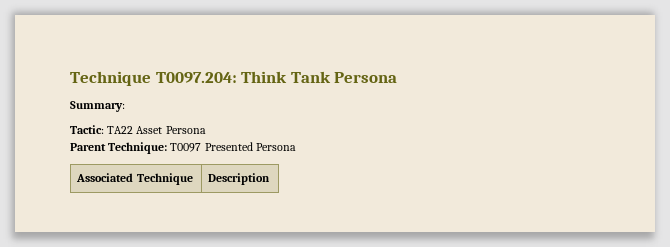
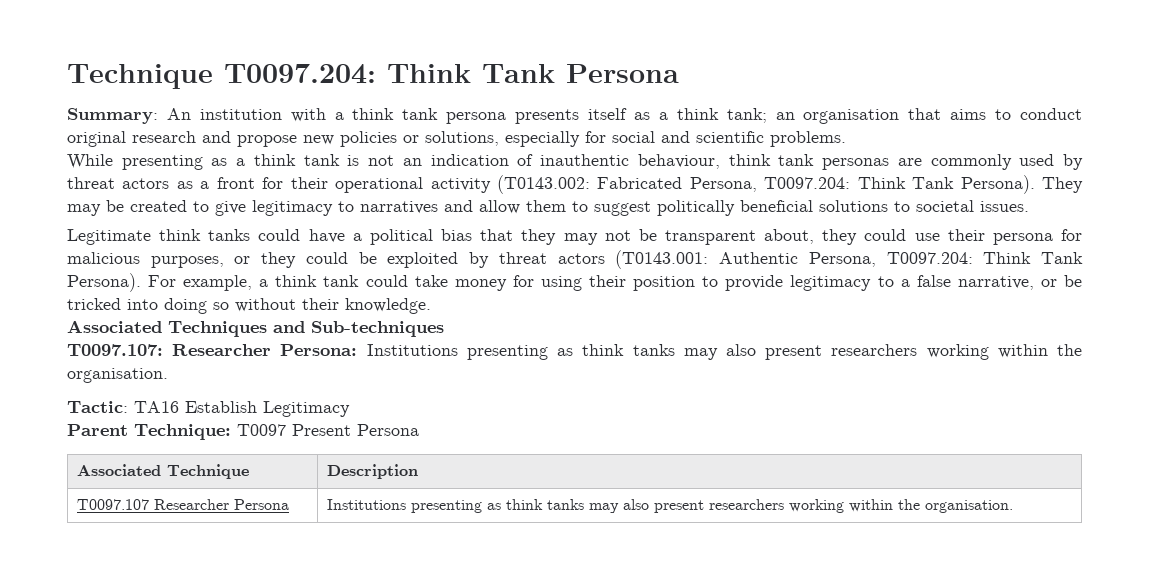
- Summary:
- Tactic: TA22 Asset Persona
+ Summary: An institution with a think tank persona presents itself as a think tank; an organisation that aims to conduct original research and propose new policies or solutions, especially for social and scientific problems.
+ While presenting as a think tank is not an indication of inauthentic behaviour, think tank personas are commonly used by threat actors as a front for their operational activity (T0143.002: Fabricated Persona, T0097.204: Think Tank Persona). They may be created to give legitimacy to narratives and allow them to suggest politically beneficial solutions to societal issues.
+ Legitimate think tanks could have a political bias that they may not be transparent about, they could use their persona for malicious purposes, or they could be exploited by threat actors (T0143.001: Authentic Persona, T0097.204: Think Tank Persona). For example, a think tank could take money for using their position to provide legitimacy to a false narrative, or be tricked into doing so without their knowledge.
+ Associated Techniques and Sub-techniques
+ T0097.107: Researcher Persona: Institutions presenting as think tanks may also present researchers working within the organisation.
+ Tactic: TA16 Establish Legitimacy
- Parent Technique: T0097 Presented Persona
+ Parent Technique: T0097 Present Persona
+ T0097.107 Researcher Persona | Institutions presenting as think tanks may also present researchers working within the organisation.

